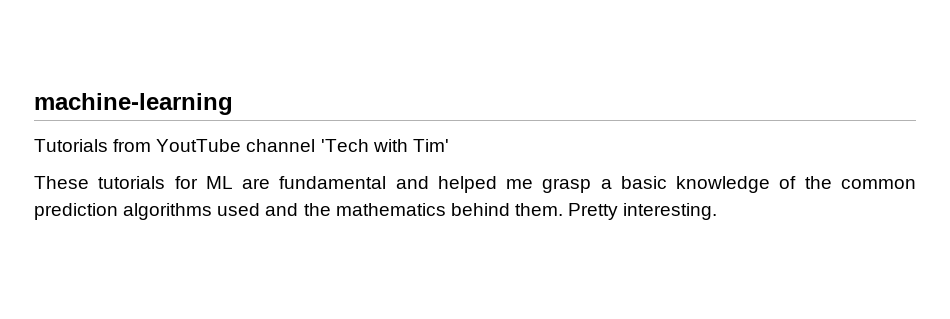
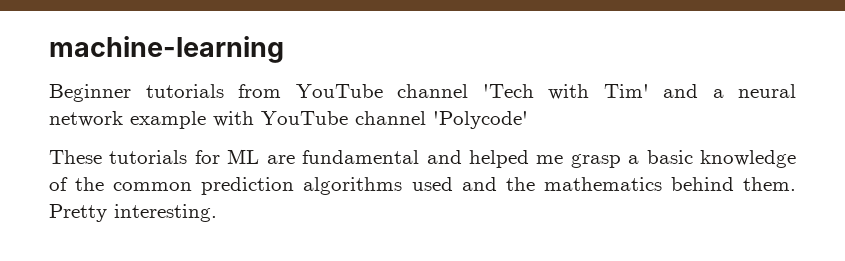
- Tutorials from YoutTube channel 'Tech with Tim'
+ Beginner tutorials from YouTube channel 'Tech with Tim' and a neural network example with YouTube channel 'Polycode'

